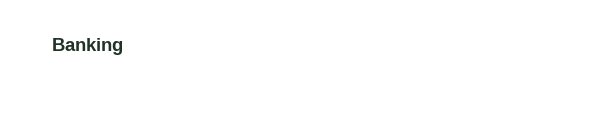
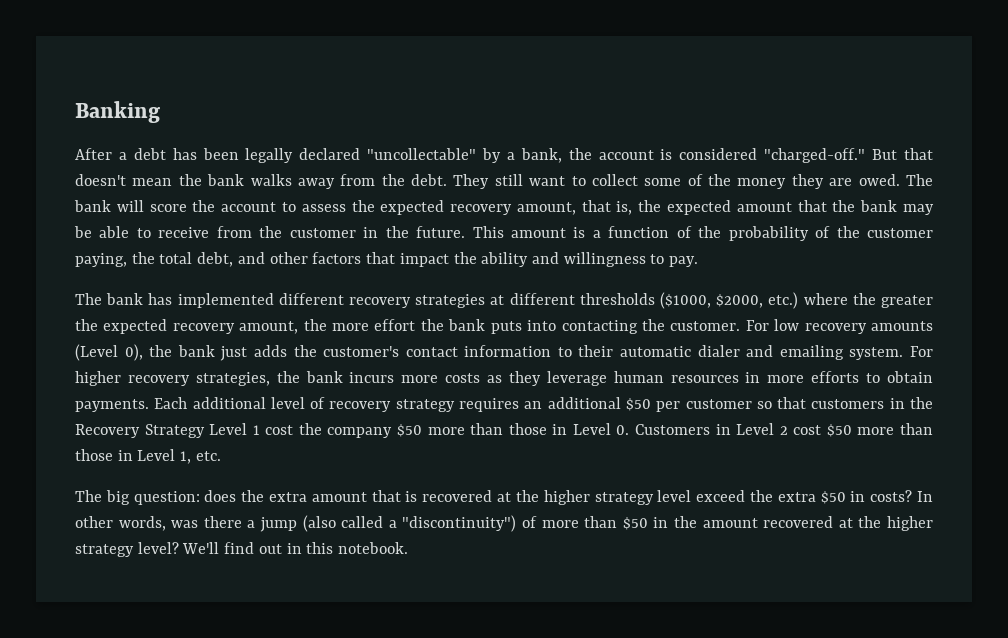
+ After a debt has been legally declared "uncollectable" by a bank, the account is considered "charged-off." But that doesn't mean the bank walks away from the debt. They still want to collect some of the money they are owed. The bank will score the account to assess the expected recovery amount, that is, the expected amount that the bank may be able to receive from the customer in the future. This amount is a function of the probability of the customer paying, the total debt, and other factors that impact the ability and willingness to pay.
+ The bank has implemented different recovery strategies at different thresholds ($1000, $2000, etc.) where the greater the expected recovery amount, the more effort the bank puts into contacting the customer. For low recovery amounts (Level 0), the bank just adds the customer's contact information to their automatic dialer and emailing system. For higher recovery strategies, the bank incurs more costs as they leverage human resources in more efforts to obtain payments. Each additional level of recovery strategy requires an additional $50 per customer so that customers in the Recovery Strategy Level 1 cost the company $50 more than those in Level 0. Customers in Level 2 cost $50 more than those in Level 1, etc.
+ The big question: does the extra amount that is recovered at the higher strategy level exceed the extra $50 in costs? In other words, was there a jump (also called a "discontinuity") of more than $50 in the amount recovered at the higher strategy level? We'll find out in this notebook.

